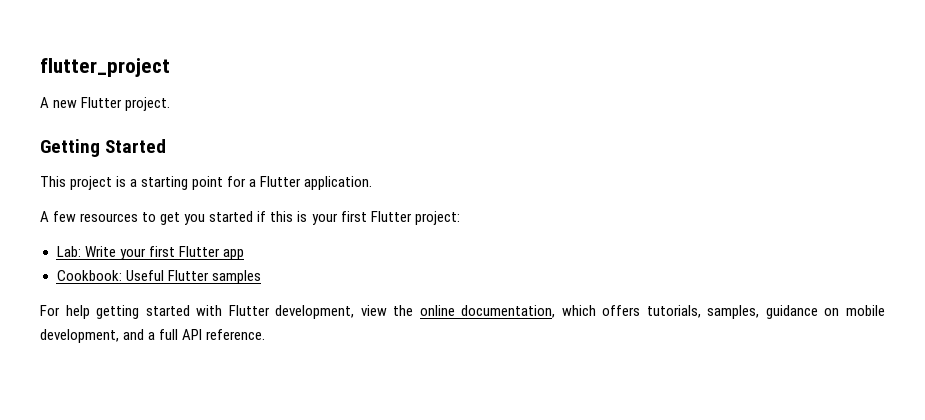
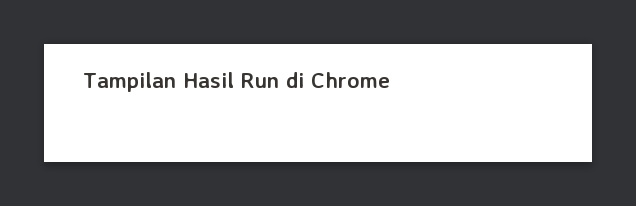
- flutter_project
- A new Flutter project.
- Getting Started
- This project is a starting point for a Flutter application.
- A few resources to get you started if this is your first Flutter project:
- Lab: Write your first Flutter app
- Cookbook: Useful Flutter samples
- For help getting started with Flutter development, view the online documentation, which offers tutorials, samples, guidance on mobile development, and a full API reference.
+ Tampilan Hasil Run di Chrome

